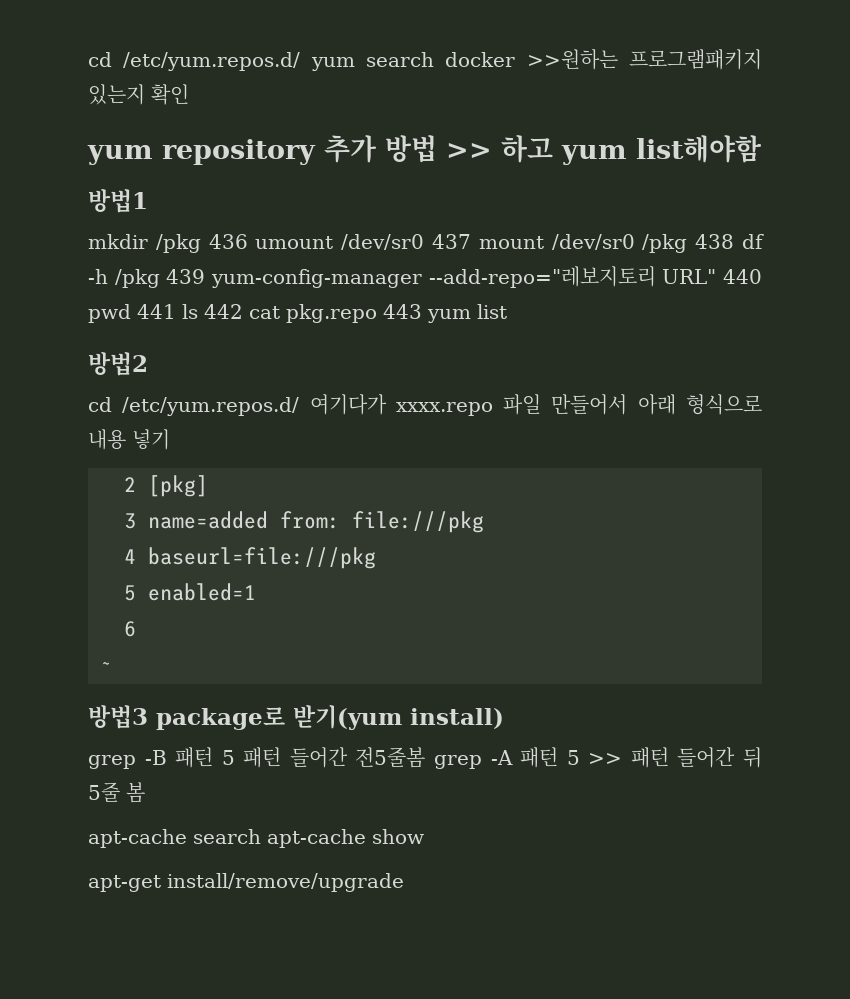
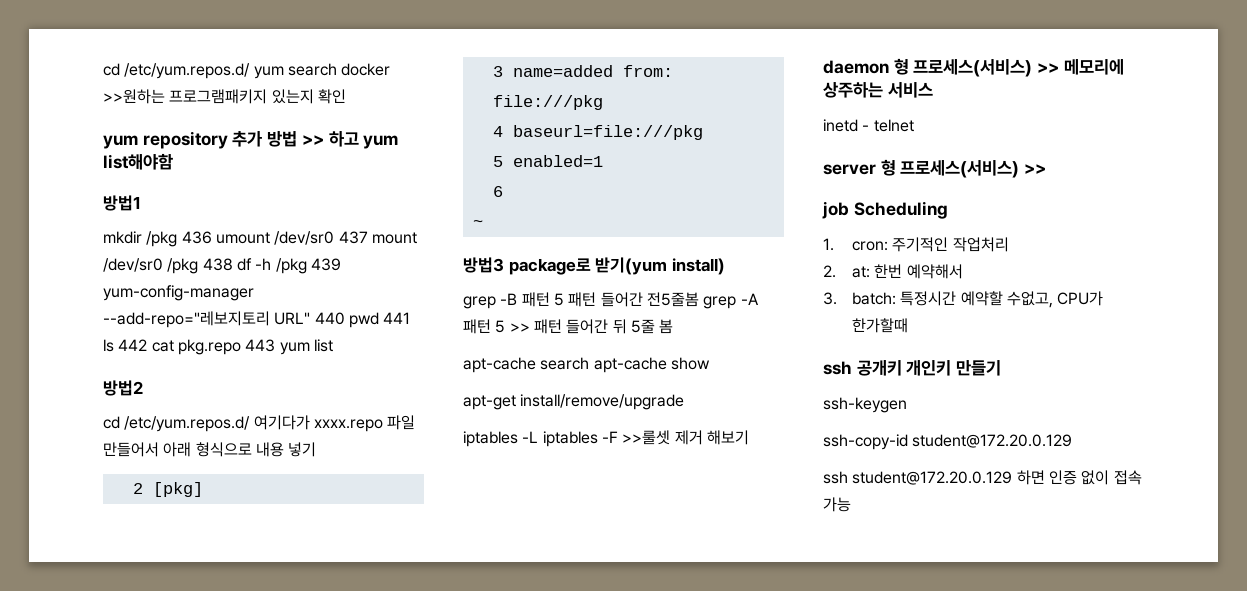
+ iptables -L iptables -F >>룰셋 제거 해보기
+ daemon 형 프로세스(서비스) >> 메모리에 상주하는 서비스
+ inetd - telnet
+ server 형 프로세스(서비스) >>
+ job Scheduling
+ 1. cron: 주기적인 작업처리
+ 2. at: 한번 예약해서
+ 3. batch: 특정시간 예약할 수없고, CPU가 한가할때
+ ssh 공개키 개인키 만들기
+ ssh-keygen
+ ssh-copy-id student@172.20.0.129
+ ssh student@172.20.0.129 하면 인증 없이 접속 가능

